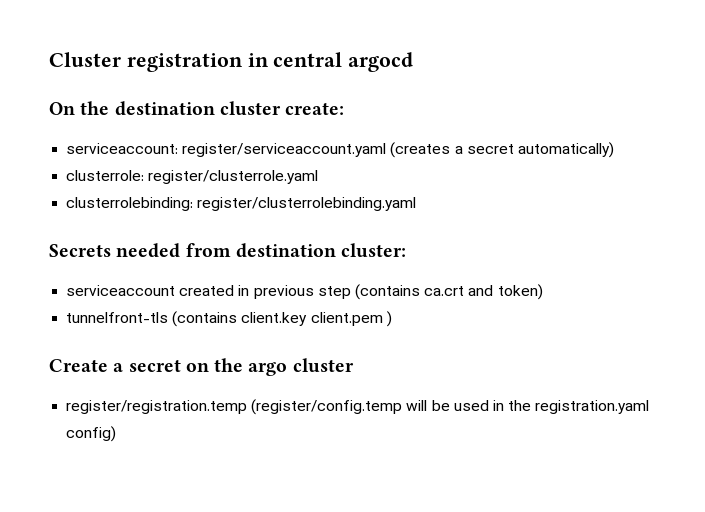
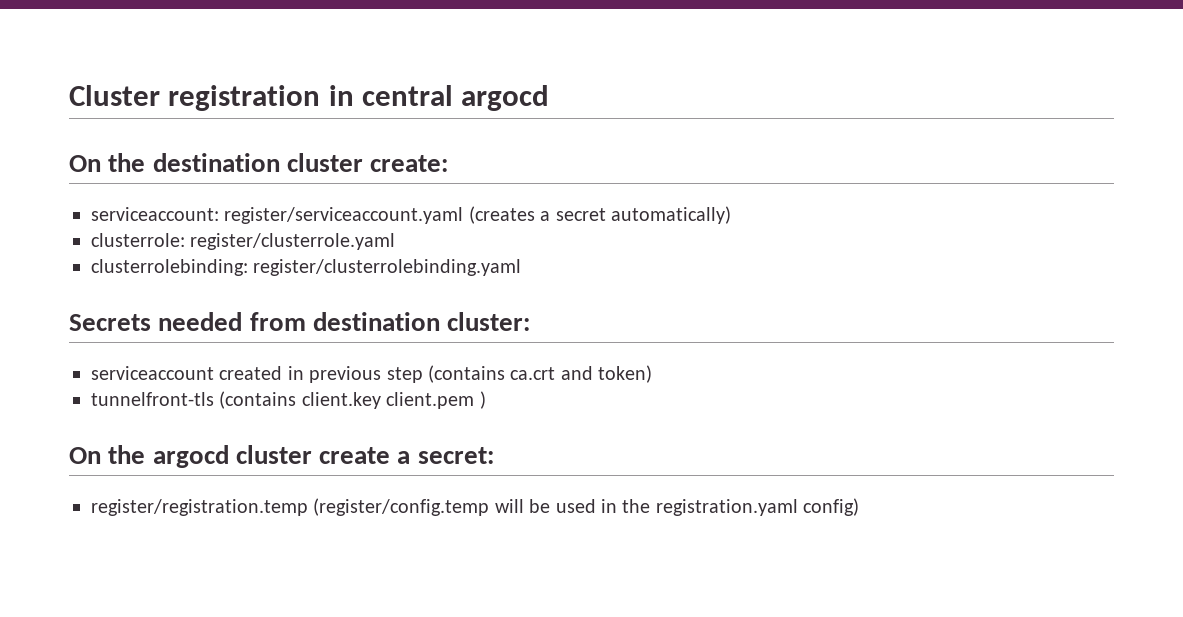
- Create a secret on the argo cluster
+ On the argocd cluster create a secret:

